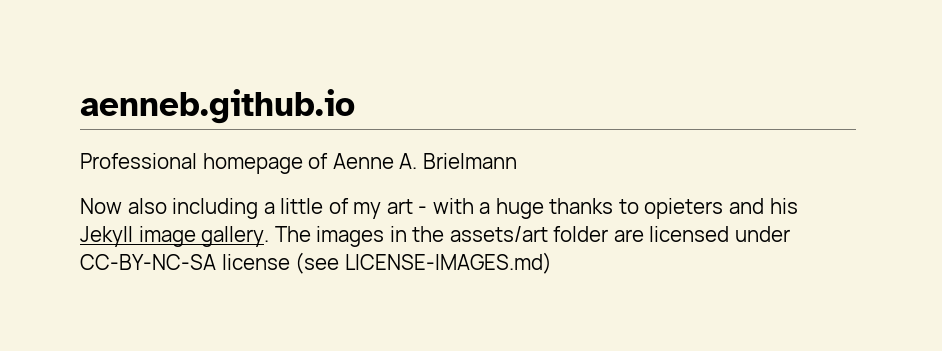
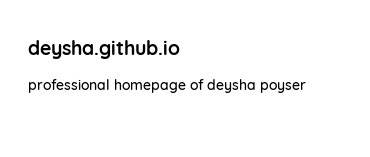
- aenneb.github.io
- Professional homepage of Aenne A. Brielmann
- Now also including a little of my art - with a huge thanks to opieters and his Jekyll image gallery. The images in the assets/art folder are licensed under CC-BY-NC-SA license (see LICENSE-IMAGES.md)
+ deysha.github.io
+ professional homepage of deysha poyser

